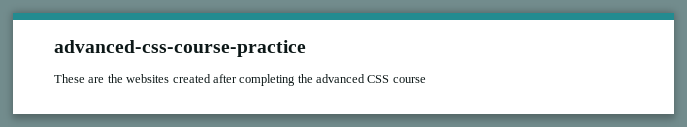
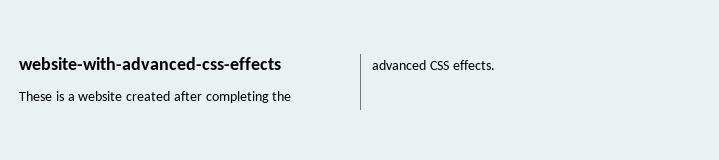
- advanced-css-course-practice
+ website-with-advanced-css-effects
- These are the websites created after completing the advanced CSS course
+ These is a website created after completing the advanced CSS effects.

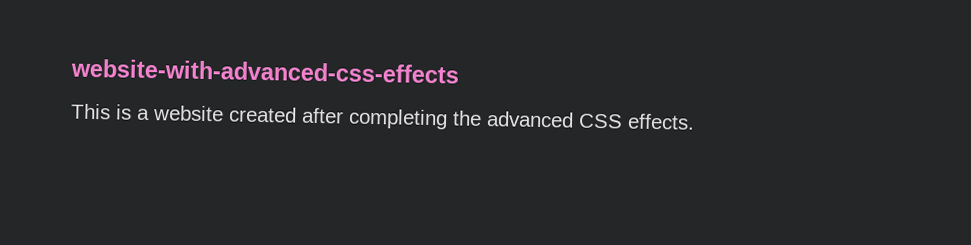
- These is a website created after completing the advanced CSS effects.
+ This is a website created after completing the advanced CSS effects.

